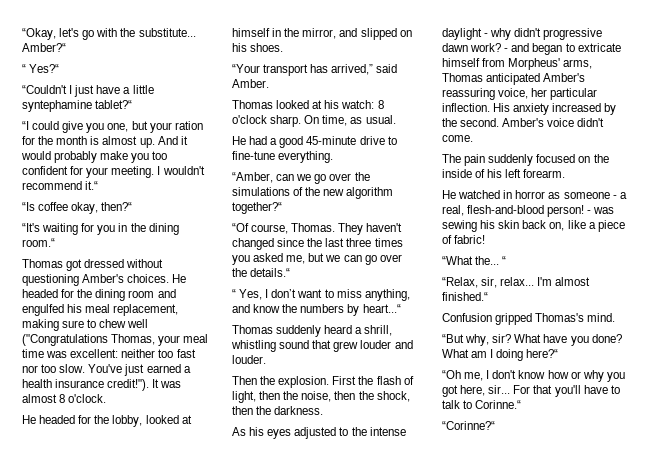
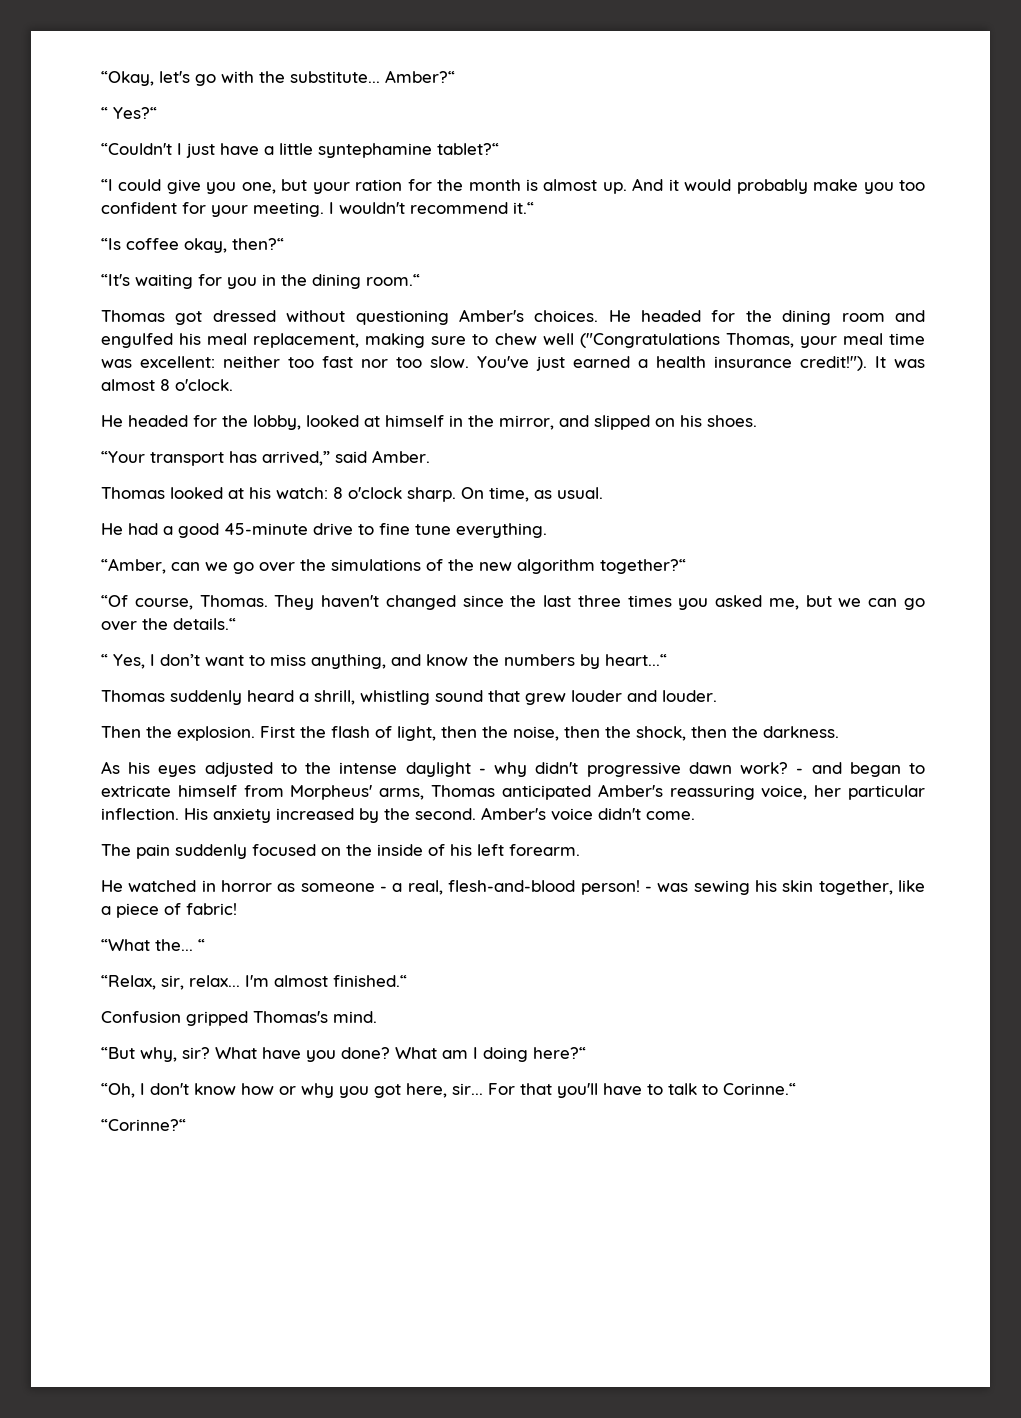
- He had a good 45-minute drive to fine-tune everything.
+ He had a good 45-minute drive to fine tune everything.
- - was sewing his skin back on, like a piece of fabric!
+ - was sewing his skin together, like a piece of fabric!
- “Oh me, I don't know how or why you got here, sir...
+ “Oh, I don't know how or why you got here, sir...

